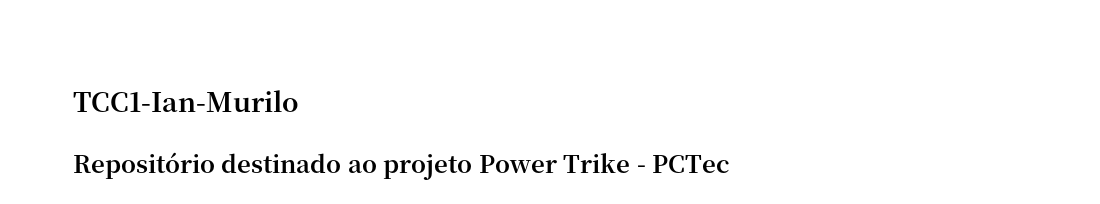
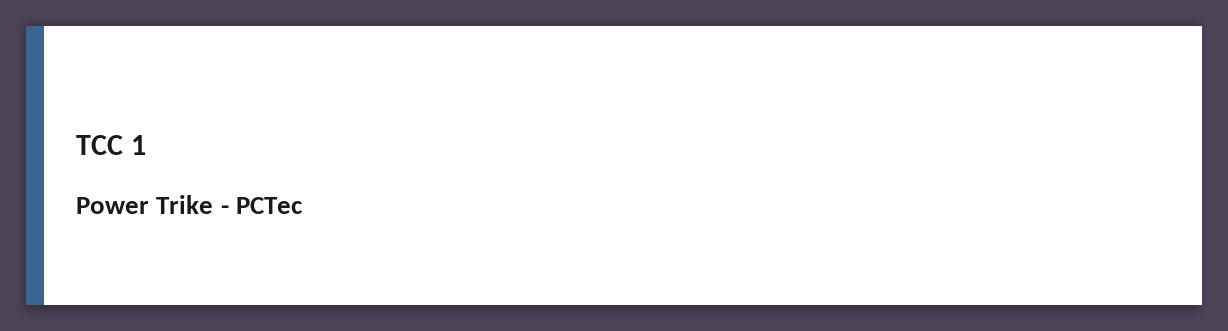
- TCC1-Ian-Murilo
- Repositório destinado ao projeto Power Trike - PCTec
+ TCC 1
+ Power Trike - PCTec

